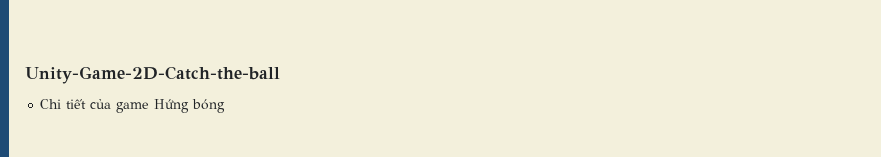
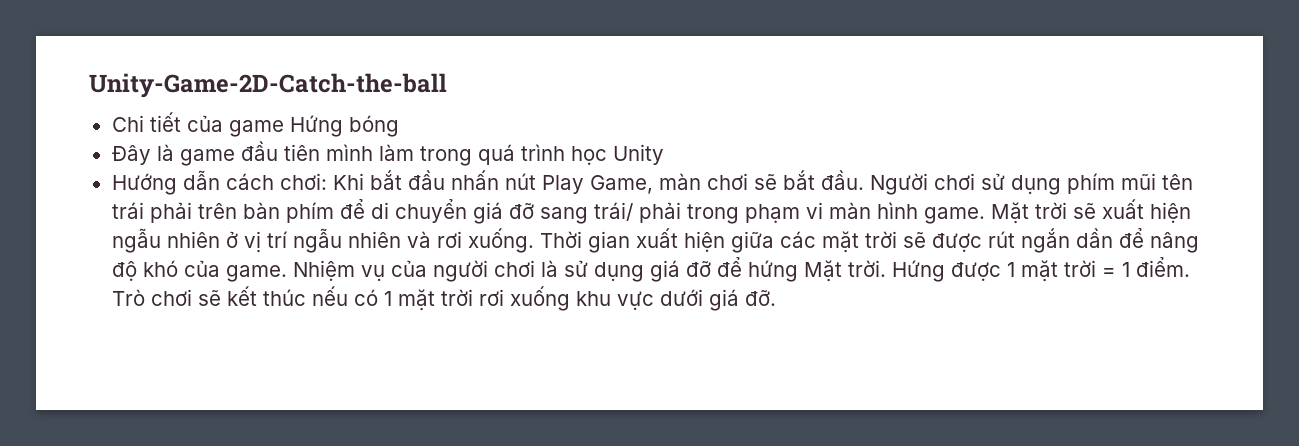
+ Đây là game đầu tiên mình làm trong quá trình học Unity
+ Hướng dẫn cách chơi: Khi bắt đầu nhấn nút Play Game, màn chơi sẽ bắt đầu. Người chơi sử dụng phím mũi tên trái phải trên bàn phím để di chuyển giá đỡ sang trái/ phải trong phạm vi màn hình game. Mặt trời sẽ xuất hiện ngẫu nhiên ở vị trí ngẫu nhiên và rơi xuống. Thời gian xuất hiện giữa các mặt trời sẽ được rút ngắn dần để nâng độ khó của game. Nhiệm vụ của người chơi là sử dụng giá đỡ để hứng Mặt trời. Hứng được 1 mặt trời = 1 điểm. Trò chơi sẽ kết thúc nếu có 1 mặt trời rơi xuống khu vực dưới giá đỡ.

